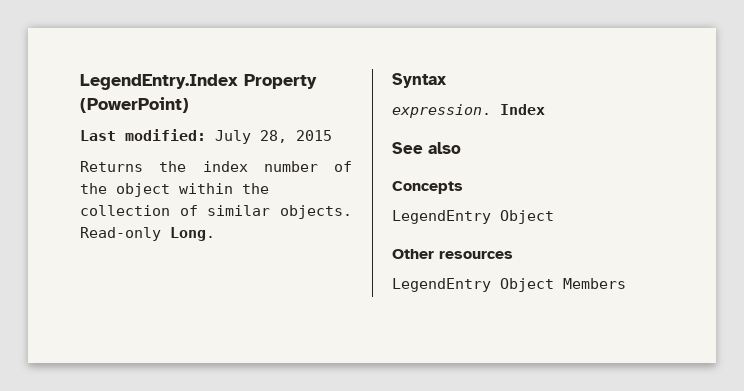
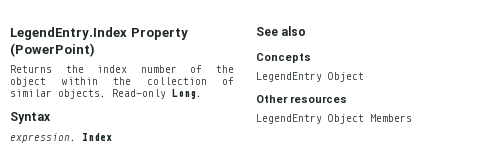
- Last modified: July 28, 2015

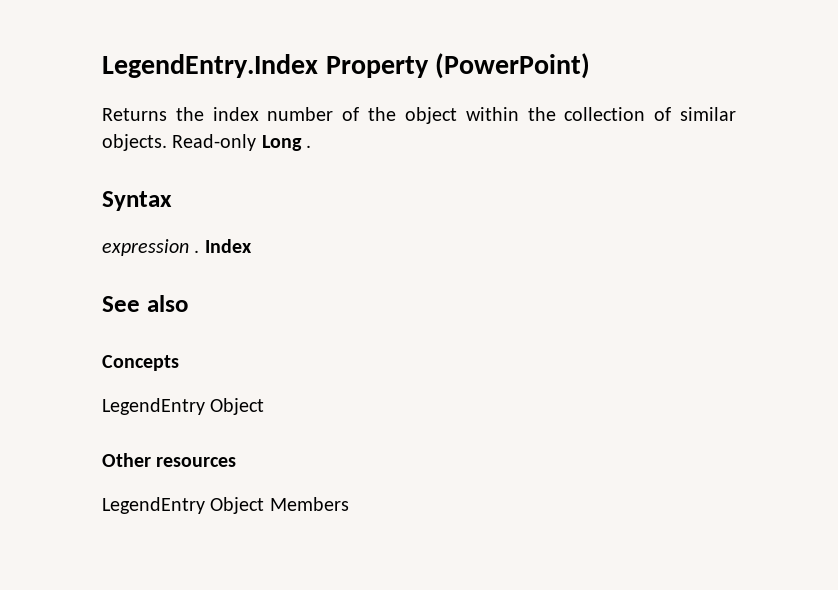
- Read-only Long.
+ Read-only Long .
- expression.
+ expression .

